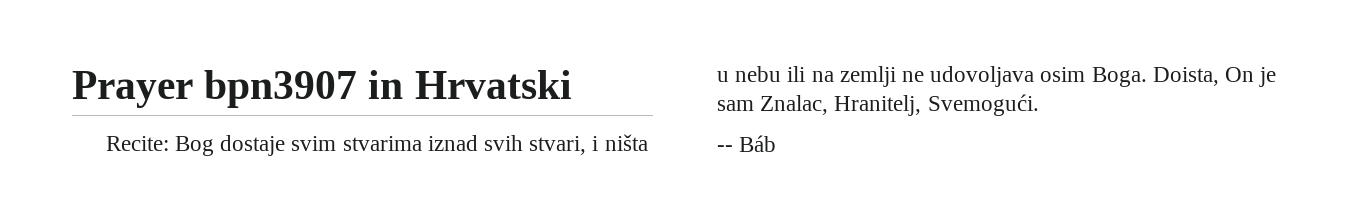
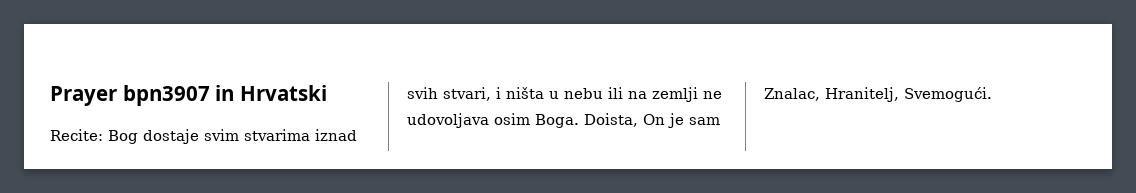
- -- Báb

